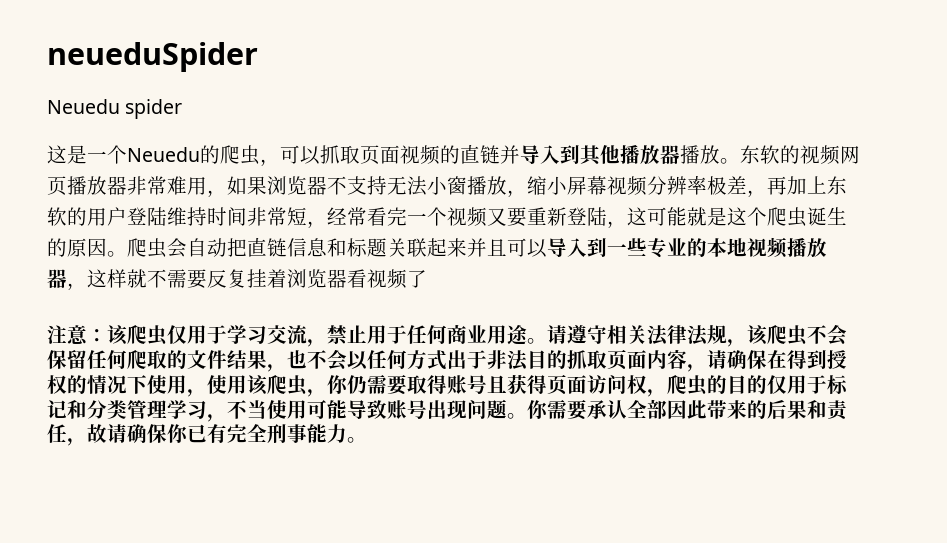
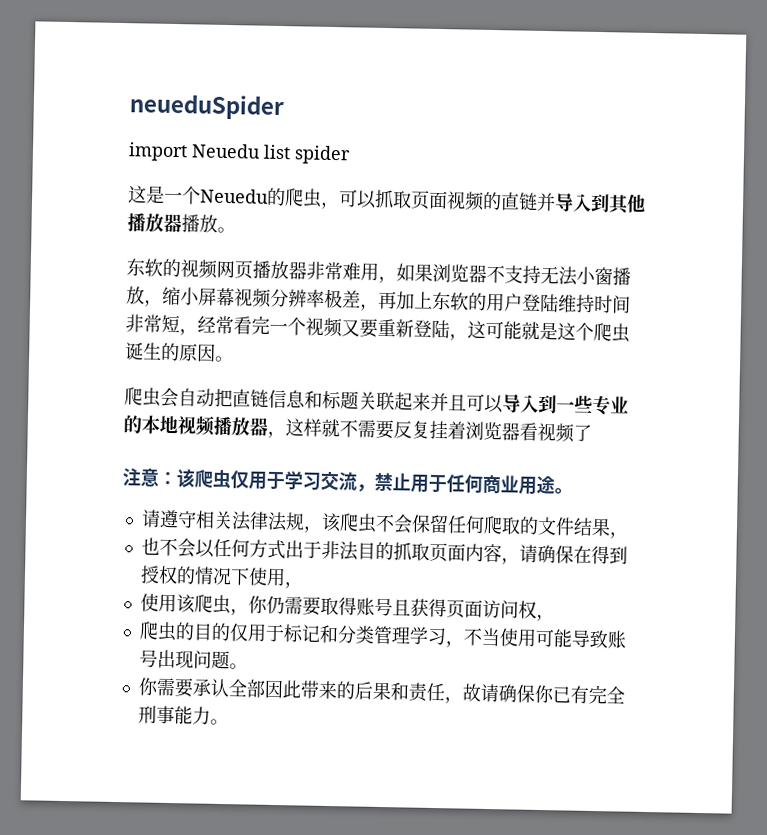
- Neuedu spider
+ import Neuedu list spider
- 这是一个Neuedu的爬虫，可以抓取页面视频的直链并导入到其他播放器播放。东软的视频网页播放器非常难用，如果浏览器不支持无法小窗播放，缩小屏幕视频分辨率极差，再加上东软的用户登陆维持时间非常短，经常看完一个视频又要重新登陆，这可能就是这个爬虫诞生的原因。爬虫会自动把直链信息和标题关联起来并且可以导入到一些专业的本地视频播放器，这样就不需要反复挂着浏览器看视频了
+ 这是一个Neuedu的爬虫，可以抓取页面视频的直链并导入到其他播放器播放。
+ 东软的视频网页播放器非常难用，如果浏览器不支持无法小窗播放，缩小屏幕视频分辨率极差，再加上东软的用户登陆维持时间非常短，经常看完一个视频又要重新登陆，这可能就是这个爬虫诞生的原因。
+ 爬虫会自动把直链信息和标题关联起来并且可以导入到一些专业的本地视频播放器，这样就不需要反复挂着浏览器看视频了
- 该爬虫仅用于学习交流，禁止用于任何商业用途。请遵守相关法律法规，该爬虫不会保留任何爬取的文件结果，也不会以任何方式出于非法目的抓取页面内容，请确保在得到授权的情况下使用，使用该爬虫，你仍需要取得账号且获得页面访问权，爬虫的目的仅用于标记和分类管理学习，不当使用可能导致账号出现问题。你需要承认全部因此带来的后果和责任，故请确保你已有完全刑事能力。
+ 该爬虫仅用于学习交流，禁止用于任何商业用途。
+ 请遵守相关法律法规，该爬虫不会保留任何爬取的文件结果，
+ 也不会以任何方式出于非法目的抓取页面内容，请确保在得到授权的情况下使用，
+ 使用该爬虫，你仍需要取得账号且获得页面访问权，
+ 爬虫的目的仅用于标记和分类管理学习，不当使用可能导致账号出现问题。
+ 你需要承认全部因此带来的后果和责任，故请确保你已有完全刑事能力。

